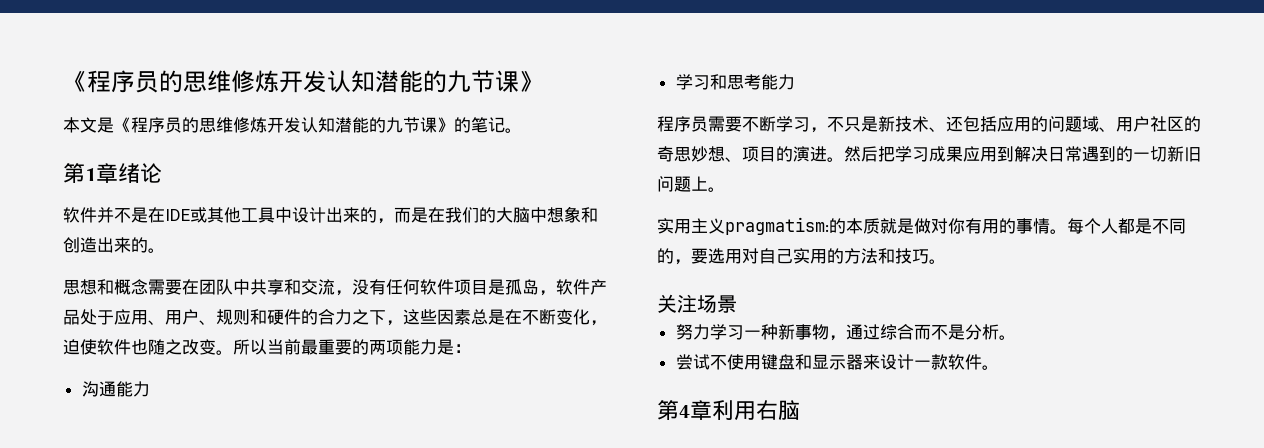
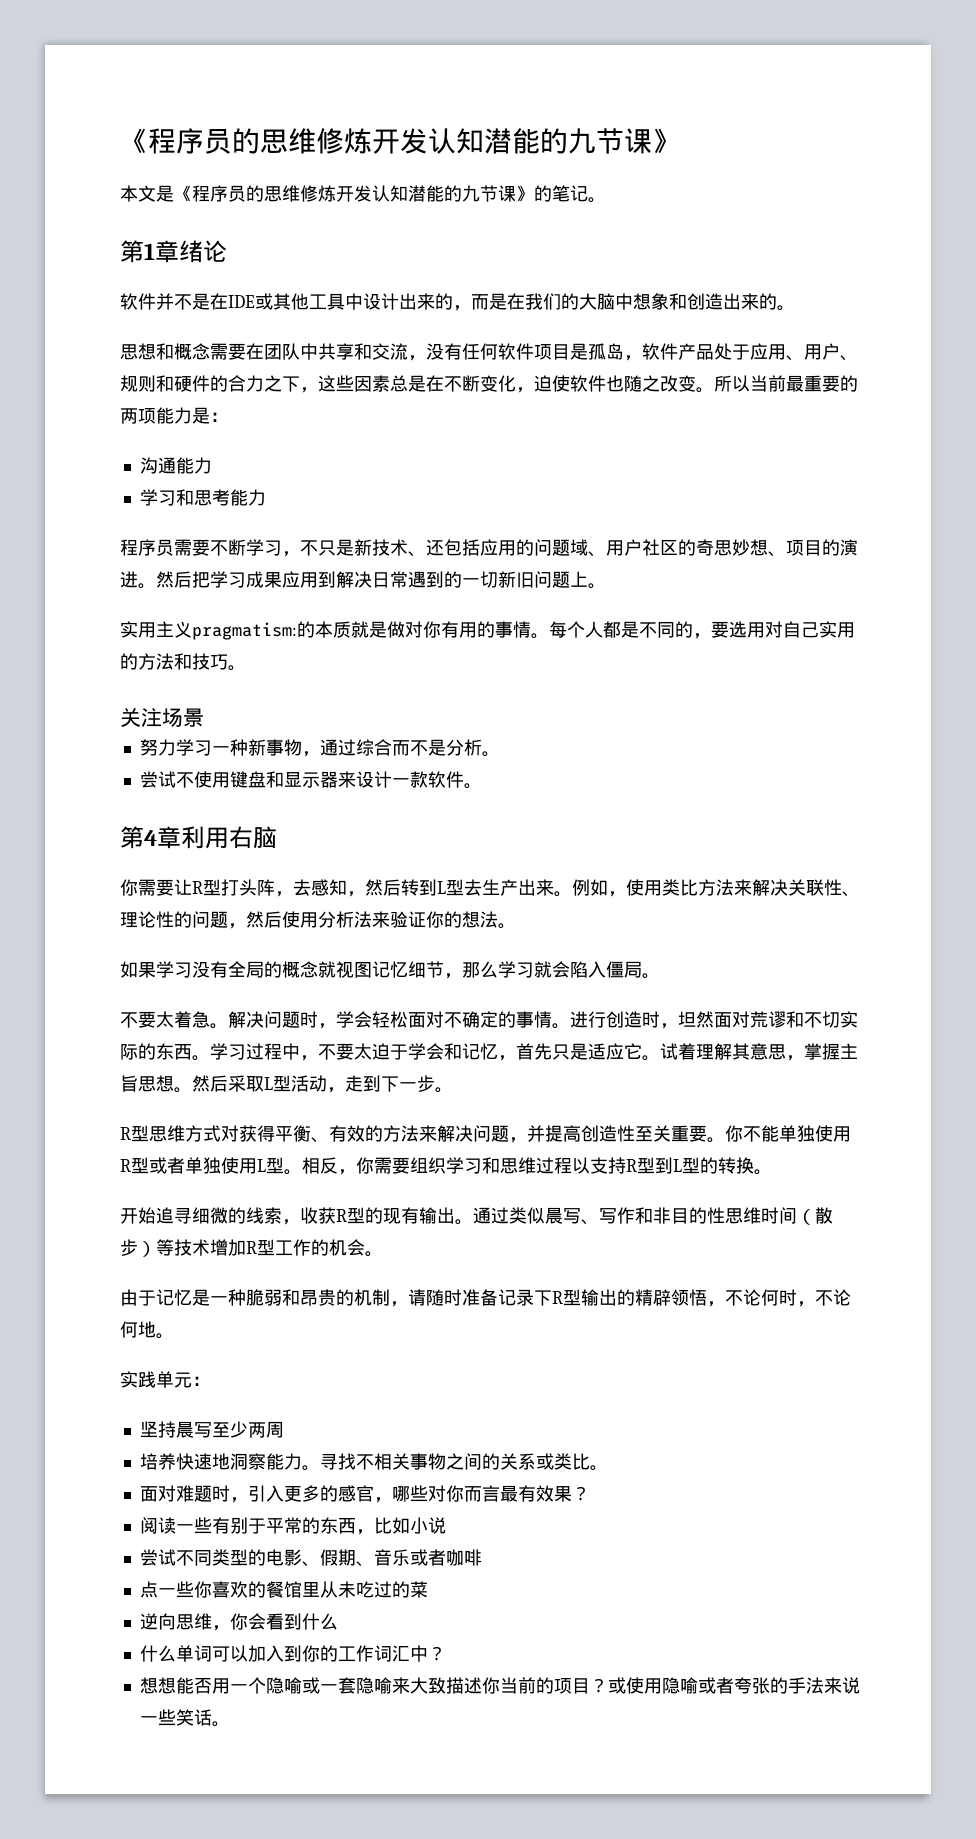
+ 你需要让R型打头阵，去感知，然后转到L型去生产出来。例如，使用类比方法来解决关联性、理论性的问题，然后使用分析法来验证你的想法。
+ 如果学习没有全局的概念就视图记忆细节，那么学习就会陷入僵局。
+ 不要太着急。解决问题时，学会轻松面对不确定的事情。进行创造时，坦然面对荒谬和不切实际的东西。学习过程中，不要太迫于学会和记忆，首先只是适应它。试着理解其意思，掌握主旨思想。然后采取L型活动，走到下一步。
+ R型思维方式对获得平衡、有效的方法来解决问题，并提高创造性至关重要。你不能单独使用R型或者单独使用L型。相反，你需要组织学习和思维过程以支持R型到L型的转换。
+ 开始追寻细微的线索，收获R型的现有输出。通过类似晨写、写作和非目的性思维时间（散步）等技术增加R型工作的机会。
+ 由于记忆是一种脆弱和昂贵的机制，请随时准备记录下R型输出的精辟领悟，不论何时，不论何地。
+ 实践单元：
+ 坚持晨写至少两周
+ 培养快速地洞察能力。寻找不相关事物之间的关系或类比。
+ 面对难题时，引入更多的感官，哪些对你而言最有效果？
+ 阅读一些有别于平常的东西，比如小说
+ 尝试不同类型的电影、假期、音乐或者咖啡
+ 点一些你喜欢的餐馆里从未吃过的菜
+ 逆向思维，你会看到什么
+ 什么单词可以加入到你的工作词汇中？
+ 想想能否用一个隐喻或一套隐喻来大致描述你当前的项目？或使用隐喻或者夸张的手法来说一些笑话。

